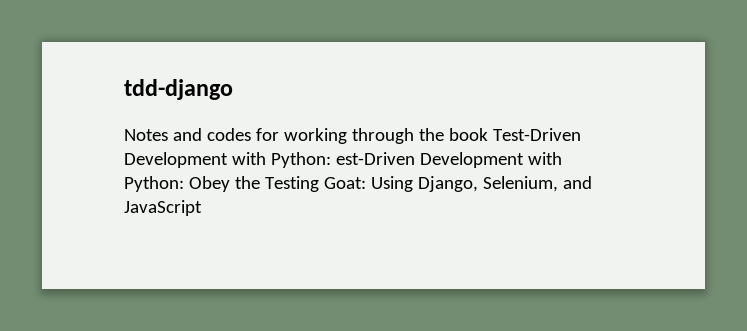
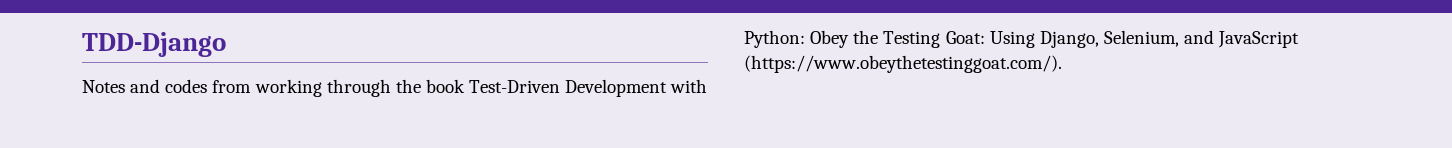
- tdd-django
+ TDD-Django
- Notes and codes for working through the book Test-Driven Development with Python: est-Driven Development with Python: Obey the Testing Goat: Using Django, Selenium, and JavaScript
+ Notes and codes from working through the book Test-Driven Development with Python: Obey the Testing Goat: Using Django, Selenium, and JavaScript (https://www.obeythetestinggoat.com/).

